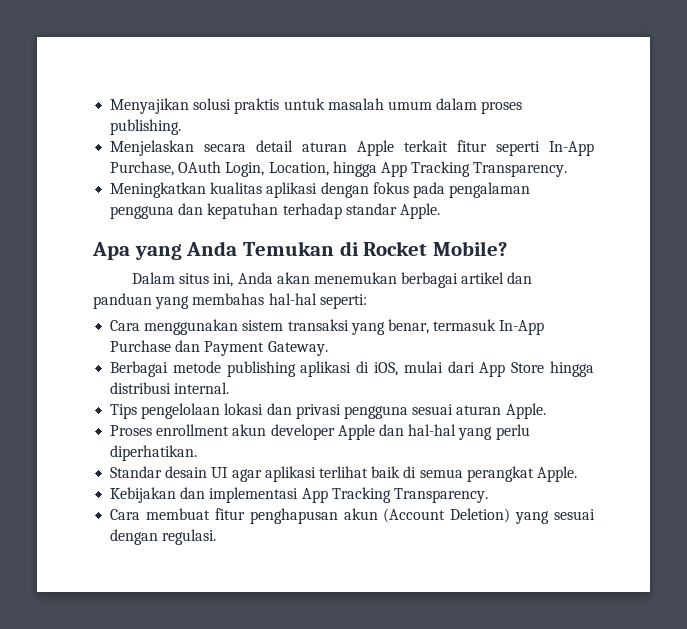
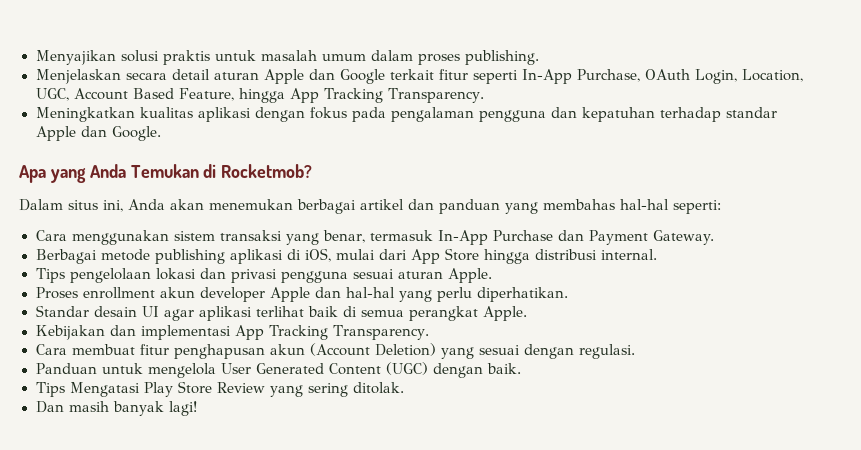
- Menjelaskan secara detail aturan Apple terkait fitur seperti In-App Purchase, OAuth Login, Location, hingga App Tracking Transparency.
+ Menjelaskan secara detail aturan Apple dan Google terkait fitur seperti In-App Purchase, OAuth Login, Location, UGC, Account Based Feature, hingga App Tracking Transparency.
- Meningkatkan kualitas aplikasi dengan fokus pada pengalaman pengguna dan kepatuhan terhadap standar Apple.
+ Meningkatkan kualitas aplikasi dengan fokus pada pengalaman pengguna dan kepatuhan terhadap standar Apple dan Google.
- Apa yang Anda Temukan di Rocket Mobile?
+ Apa yang Anda Temukan di Rocketmob?
+ Panduan untuk mengelola User Generated Content (UGC) dengan baik.
+ Tips Mengatasi Play Store Review yang sering ditolak.
+ Dan masih banyak lagi!

